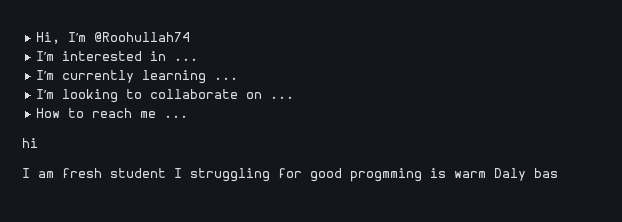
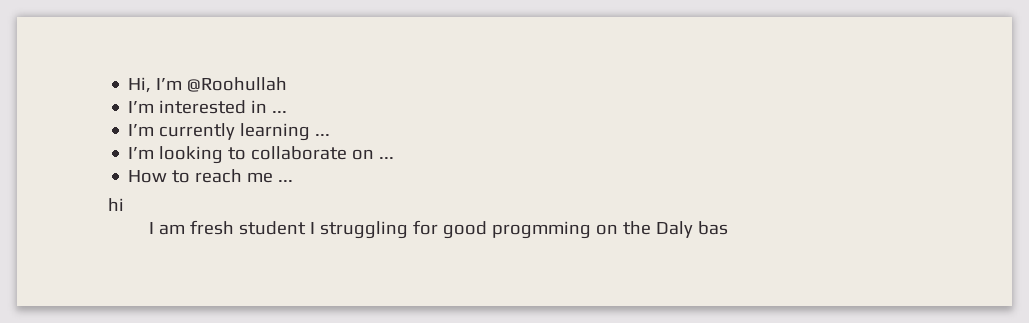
- Hi, I’m @Roohullah74
+ Hi, I’m @Roohullah
- I am fresh student I struggling for good progmming is warm Daly bas
+ I am fresh student I struggling for good progmming on the Daly bas

